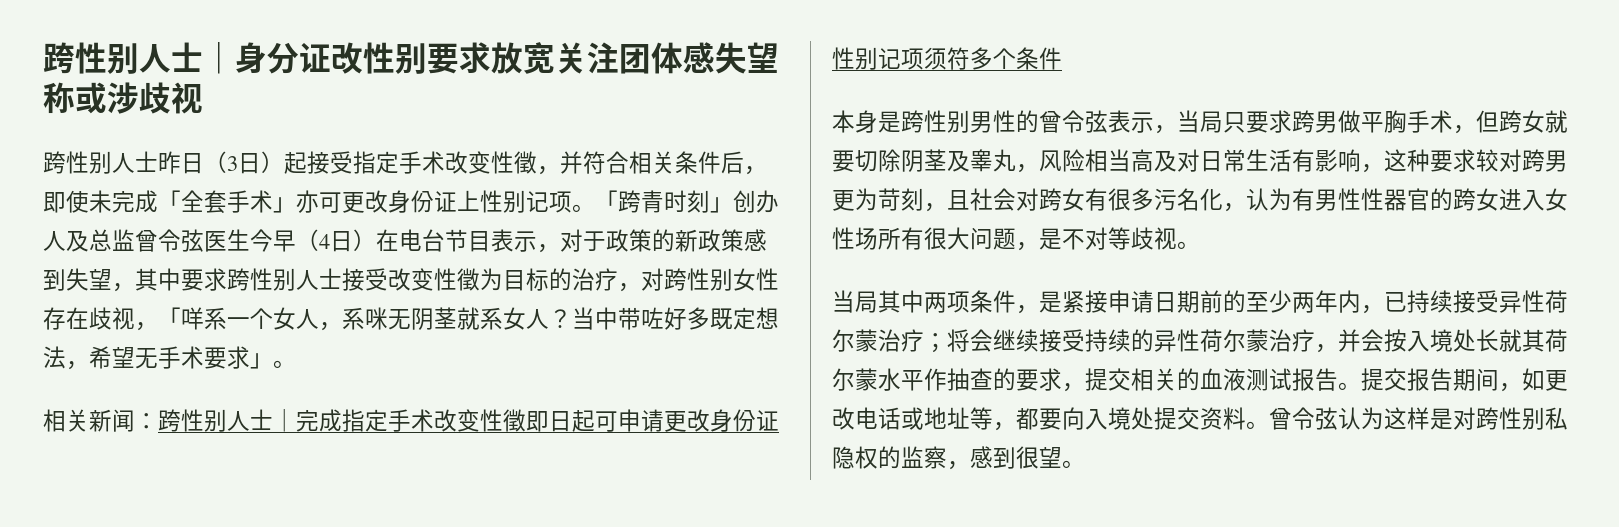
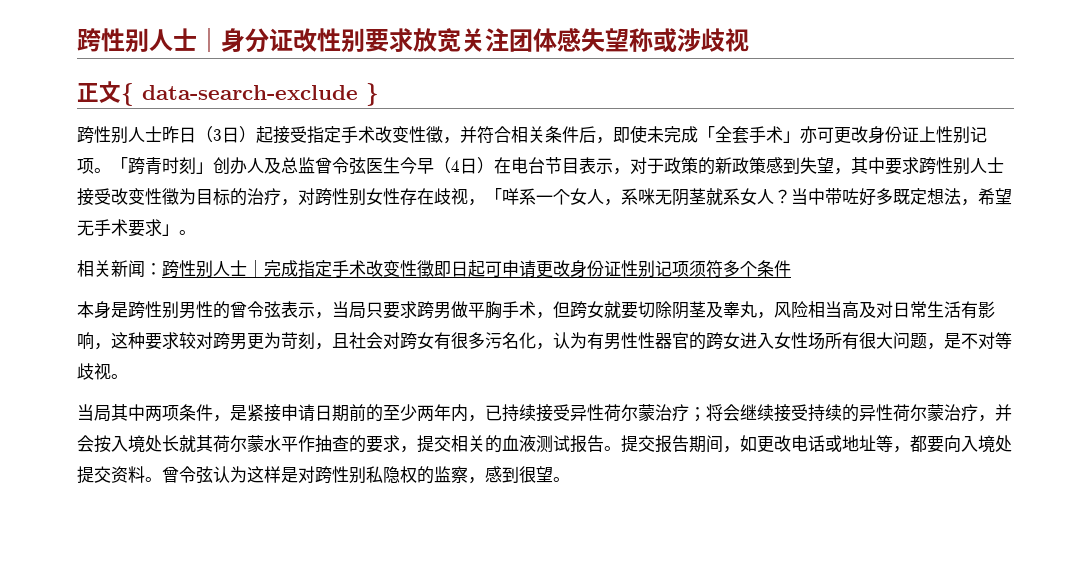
+ 正文{ data-search-exclude }

